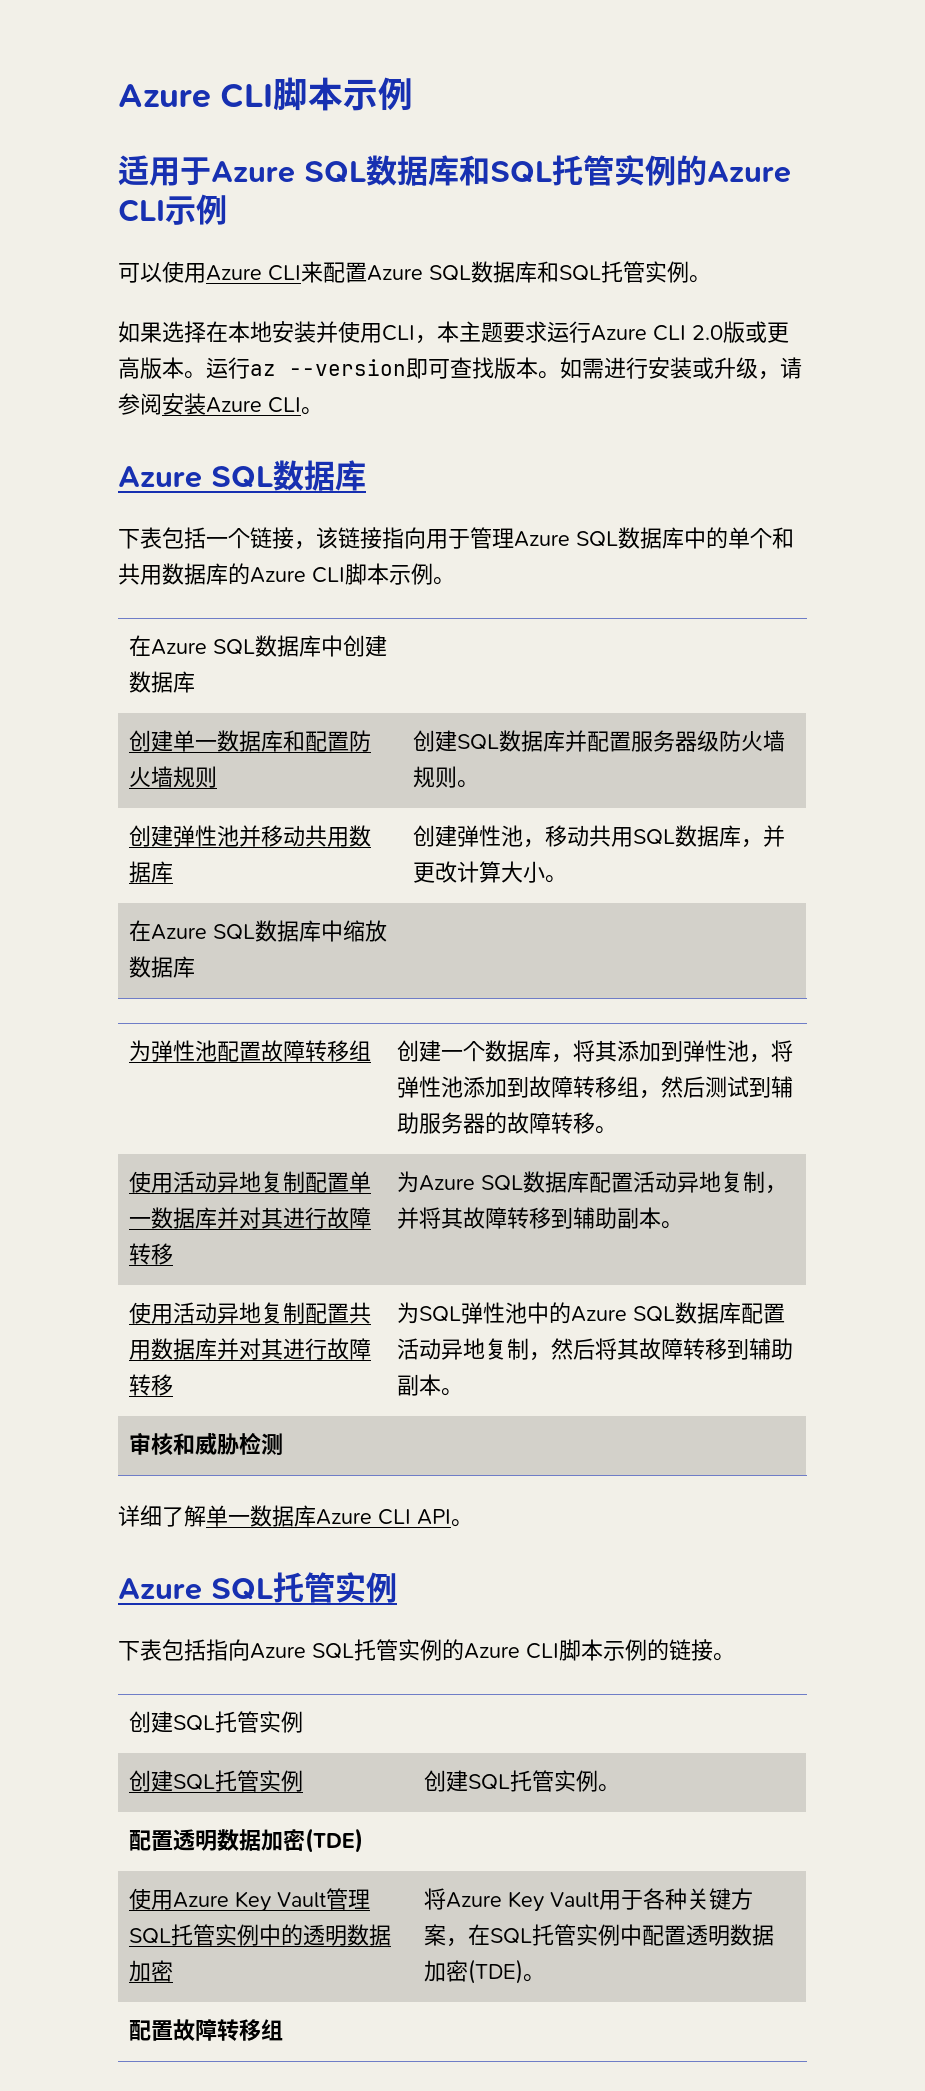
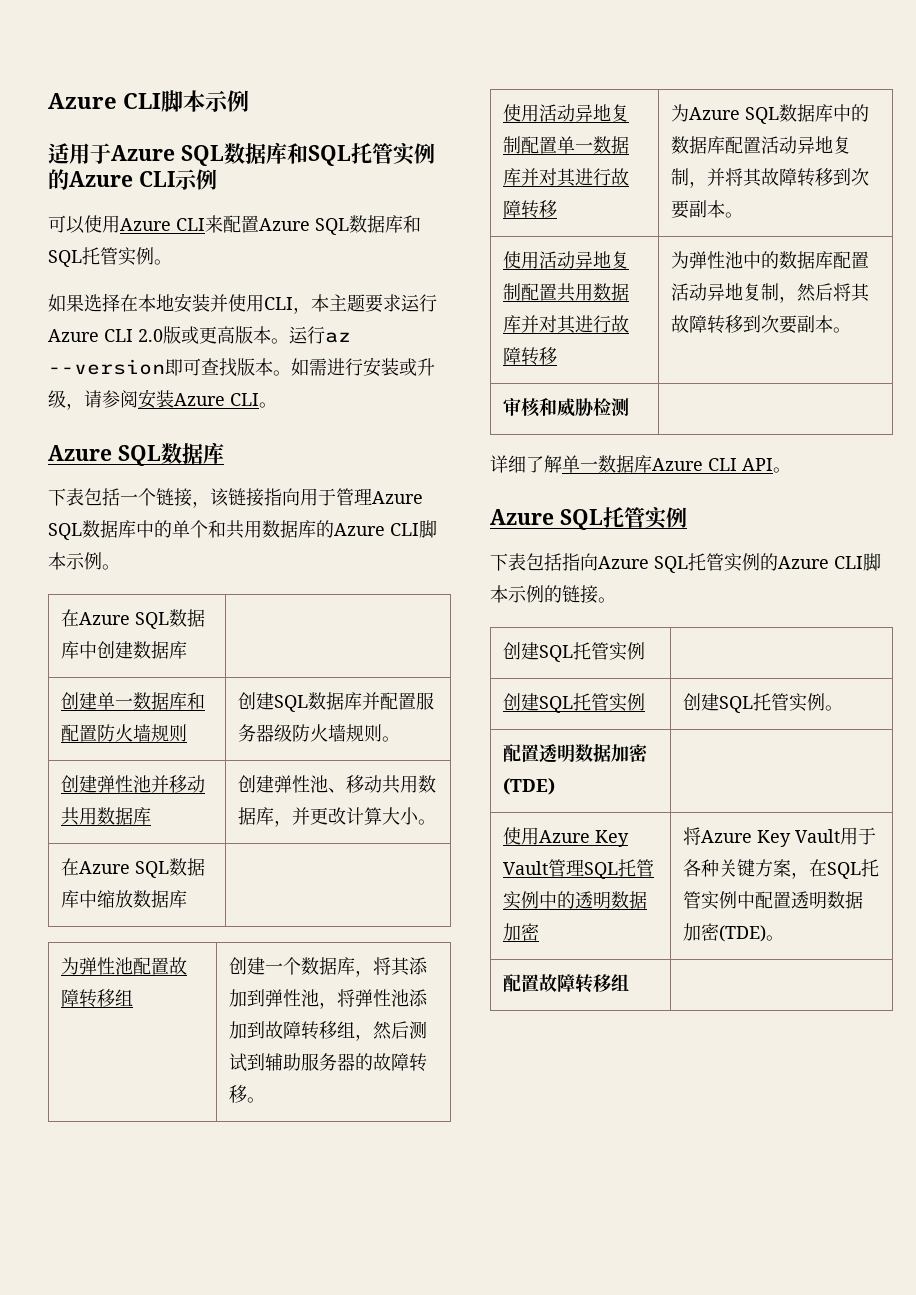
- 创建弹性池并移动共用数据库 | 创建弹性池，移动共用SQL数据库，并更改计算大小。
+ 创建弹性池并移动共用数据库 | 创建弹性池、移动共用数据库，并更改计算大小。
- 使用活动异地复制配置单一数据库并对其进行故障转移 | 为Azure SQL数据库配置活动异地复制，并将其故障转移到辅助副本。
+ 使用活动异地复制配置单一数据库并对其进行故障转移 | 为Azure SQL数据库中的数据库配置活动异地复制，并将其故障转移到次要副本。
- 使用活动异地复制配置共用数据库并对其进行故障转移 | 为SQL弹性池中的Azure SQL数据库配置活动异地复制，然后将其故障转移到辅助副本。
+ 使用活动异地复制配置共用数据库并对其进行故障转移 | 为弹性池中的数据库配置活动异地复制，然后将其故障转移到次要副本。

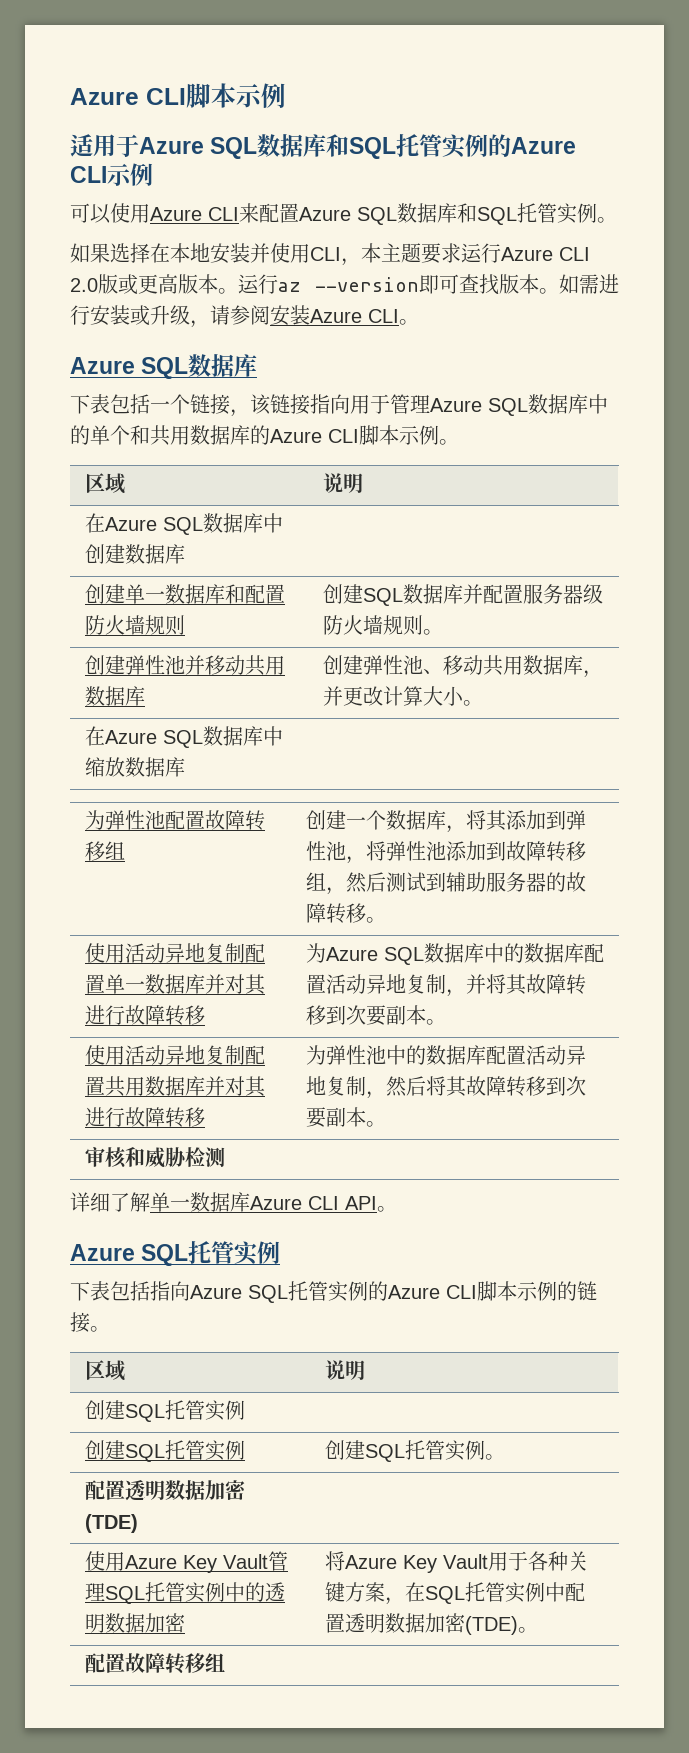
  下表包括一个链接，该链接指向用于管理Azure SQL数据库中的单个和共用数据库的Azure CLI脚本示例。
+ 区域 | 说明
  下表包括指向Azure SQL托管实例的Azure CLI脚本示例的链接。
+ 区域 | 说明

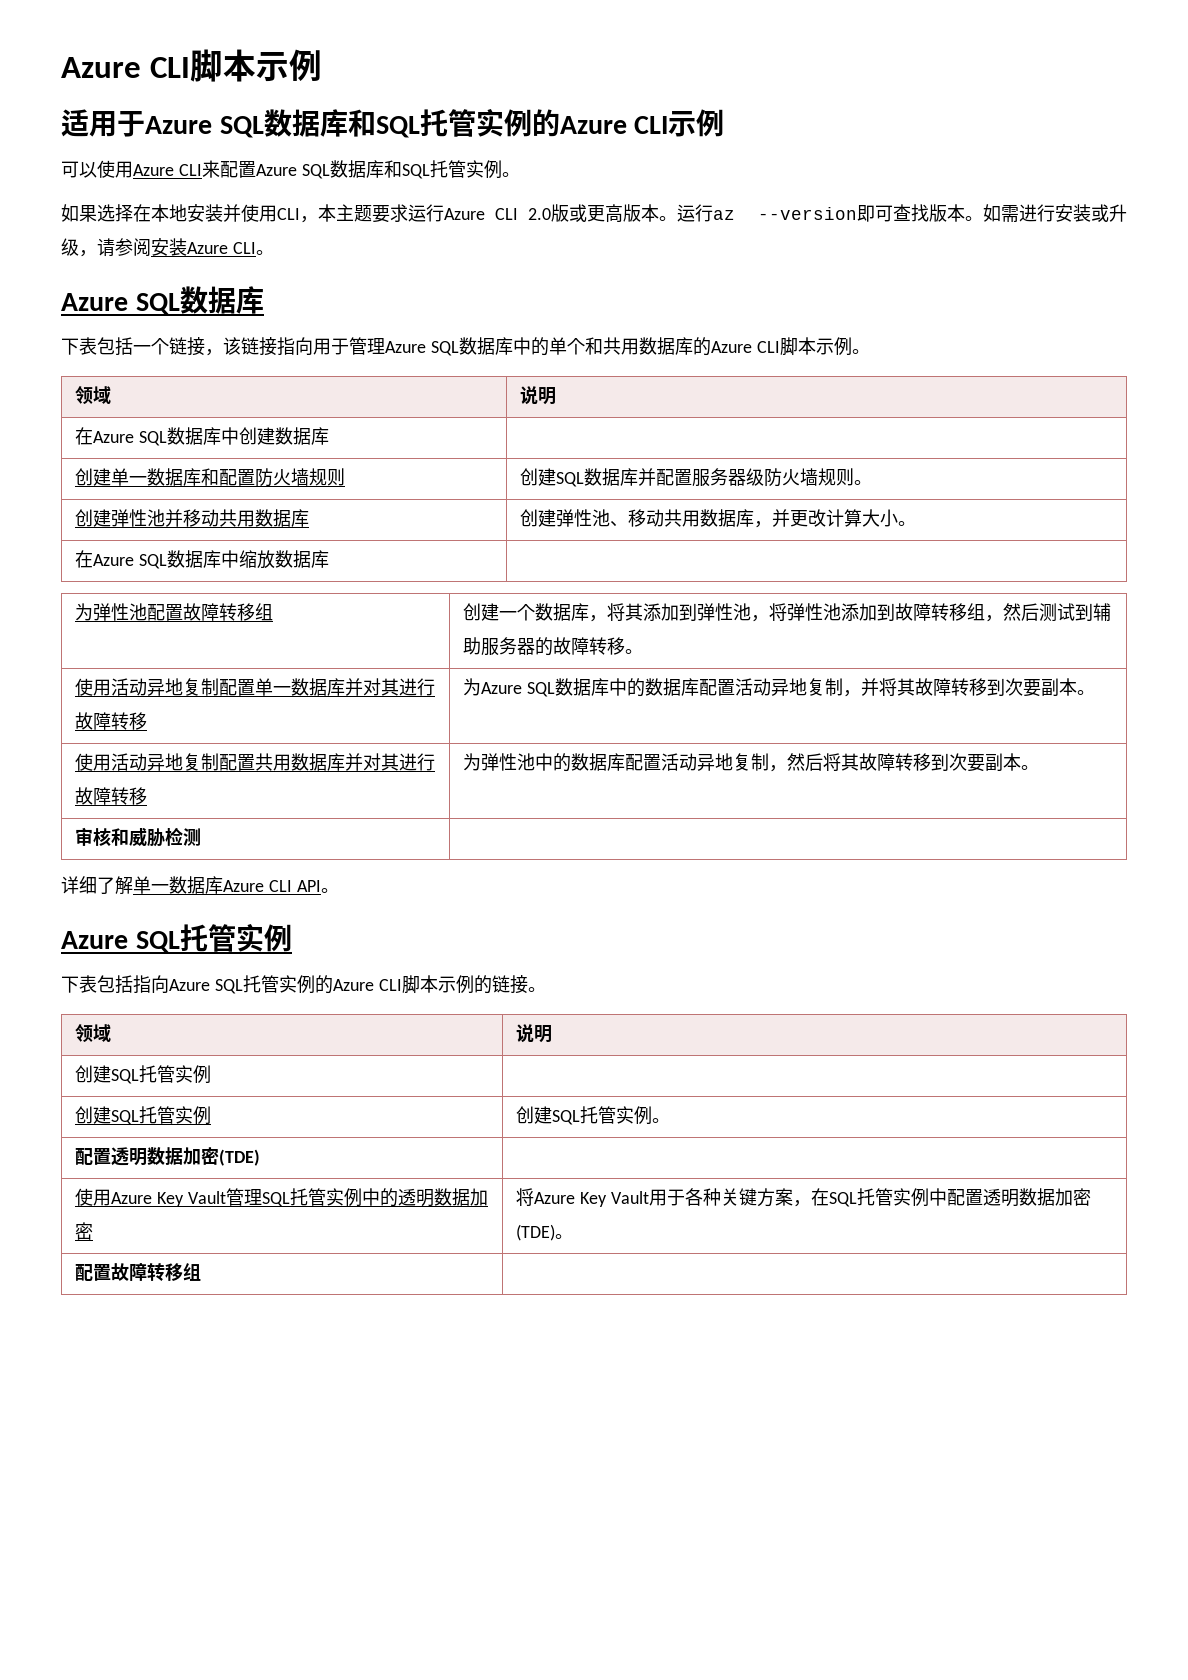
  下表包括一个链接，该链接指向用于管理Azure SQL数据库中的单个和共用数据库的Azure CLI脚本示例。
- 区域 | 说明
+ 领域 | 说明
  下表包括指向Azure SQL托管实例的Azure CLI脚本示例的链接。
- 区域 | 说明
+ 领域 | 说明

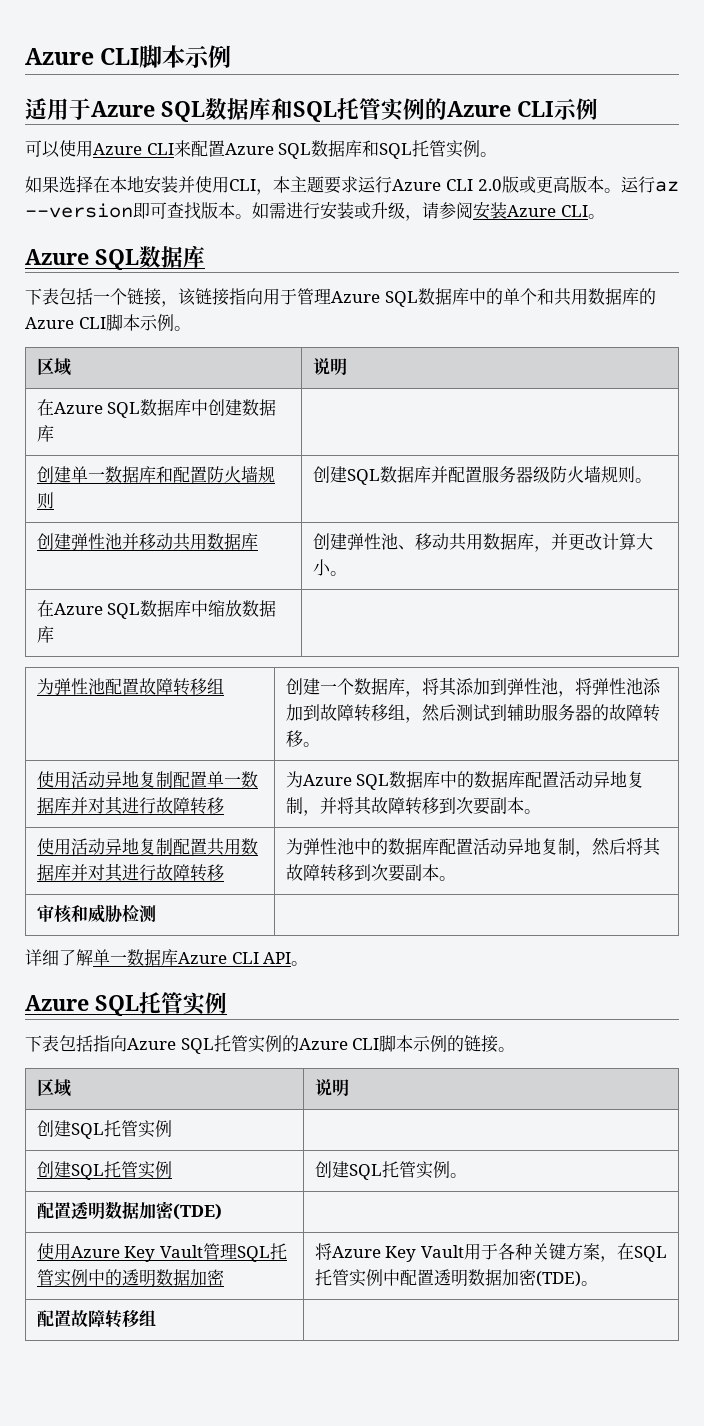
  下表包括一个链接，该链接指向用于管理Azure SQL数据库中的单个和共用数据库的Azure CLI脚本示例。
- 领域 | 说明
+ 区域 | 说明
  下表包括指向Azure SQL托管实例的Azure CLI脚本示例的链接。
- 领域 | 说明
+ 区域 | 说明

